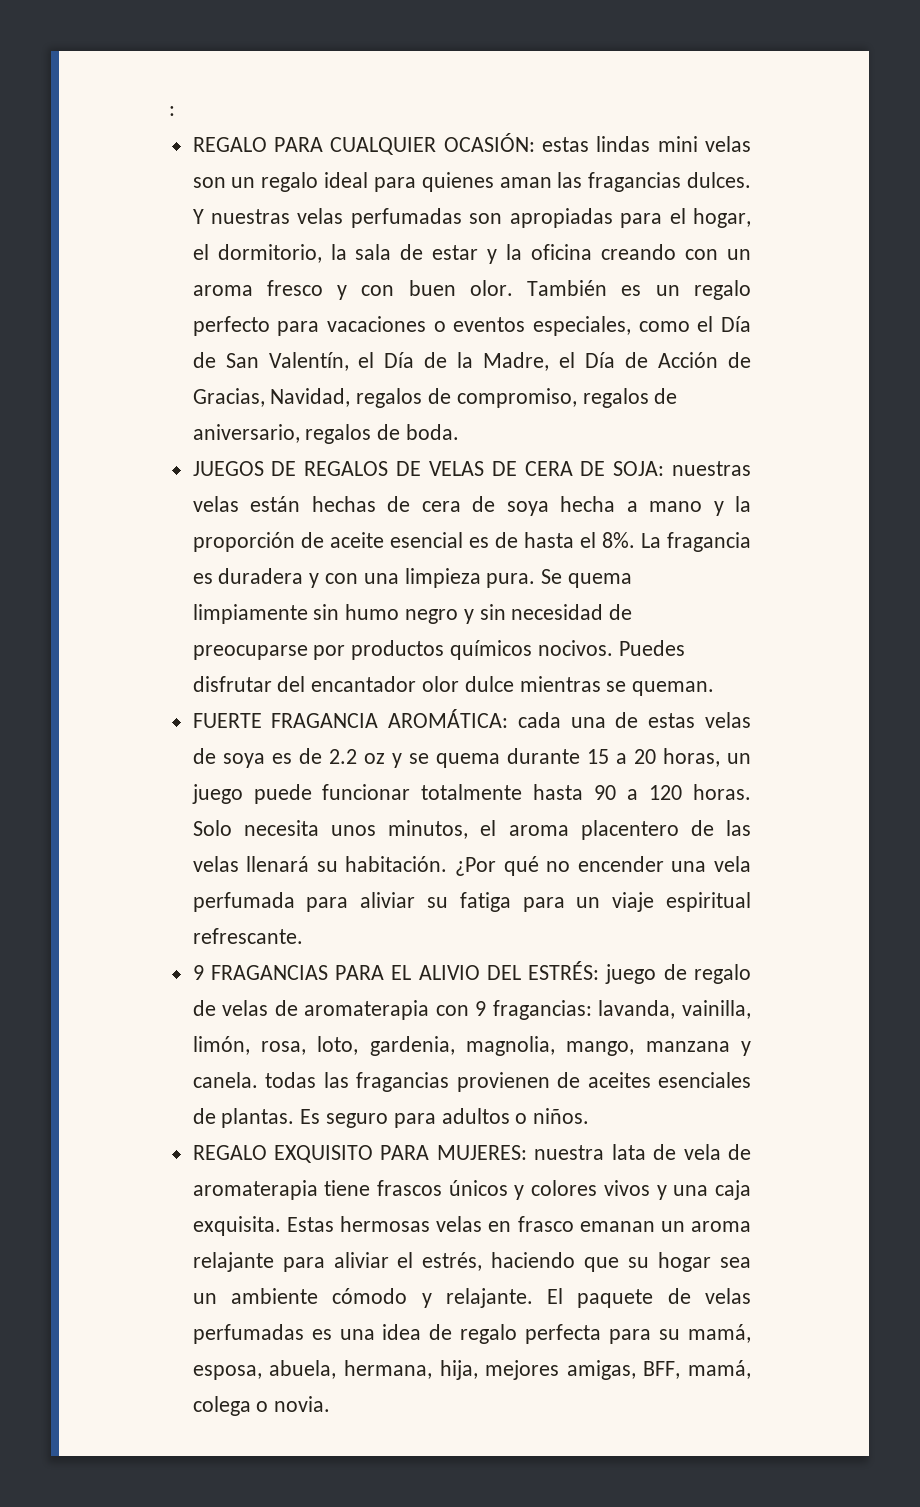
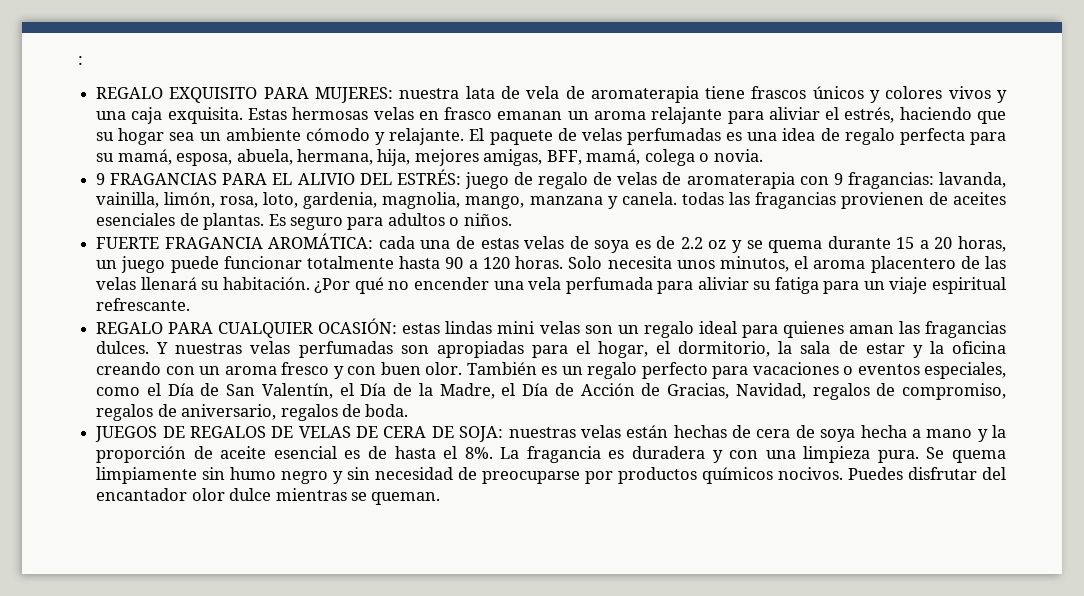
+ REGALO EXQUISITO PARA MUJERES: nuestra lata de vela de aromaterapia tiene frascos únicos y colores vivos y una caja exquisita. Estas hermosas velas en frasco emanan un aroma relajante para aliviar el estrés, haciendo que su hogar sea un ambiente cómodo y relajante. El paquete de velas perfumadas es una idea de regalo perfecta para su mamá, esposa, abuela, hermana, hija, mejores amigas, BFF, mamá, colega o novia.
+ 9 FRAGANCIAS PARA EL ALIVIO DEL ESTRÉS: juego de regalo de velas de aromaterapia con 9 fragancias: lavanda, vainilla, limón, rosa, loto, gardenia, magnolia, mango, manzana y canela. todas las fragancias provienen de aceites esenciales de plantas. Es seguro para adultos o niños.
+ FUERTE FRAGANCIA AROMÁTICA: cada una de estas velas de soya es de 2.2 oz y se quema durante 15 a 20 horas, un juego puede funcionar totalmente hasta 90 a 120 horas. Solo necesita unos minutos, el aroma placentero de las velas llenará su habitación. ¿Por qué no encender una vela perfumada para aliviar su fatiga para un viaje espiritual refrescante.
- FUERTE FRAGANCIA AROMÁTICA: cada una de estas velas de soya es de 2.2 oz y se quema durante 15 a 20 horas, un juego puede funcionar totalmente hasta 90 a 120 horas. Solo necesita unos minutos, el aroma placentero de las velas llenará su habitación. ¿Por qué no encender una vela perfumada para aliviar su fatiga para un viaje espiritual refrescante.
- 9 FRAGANCIAS PARA EL ALIVIO DEL ESTRÉS: juego de regalo de velas de aromaterapia con 9 fragancias: lavanda, vainilla, limón, rosa, loto, gardenia, magnolia, mango, manzana y canela. todas las fragancias provienen de aceites esenciales de plantas. Es seguro para adultos o niños.
- REGALO EXQUISITO PARA MUJERES: nuestra lata de vela de aromaterapia tiene frascos únicos y colores vivos y una caja exquisita. Estas hermosas velas en frasco emanan un aroma relajante para aliviar el estrés, haciendo que su hogar sea un ambiente cómodo y relajante. El paquete de velas perfumadas es una idea de regalo perfecta para su mamá, esposa, abuela, hermana, hija, mejores amigas, BFF, mamá, colega o novia.

